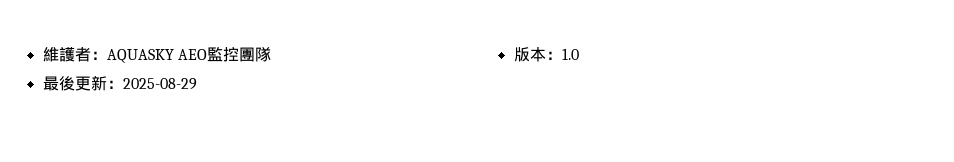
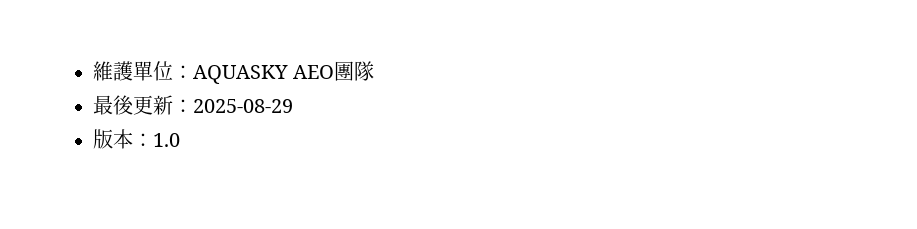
- 維護者：AQUASKY AEO監控團隊
+ 維護單位：AQUASKY AEO團隊

